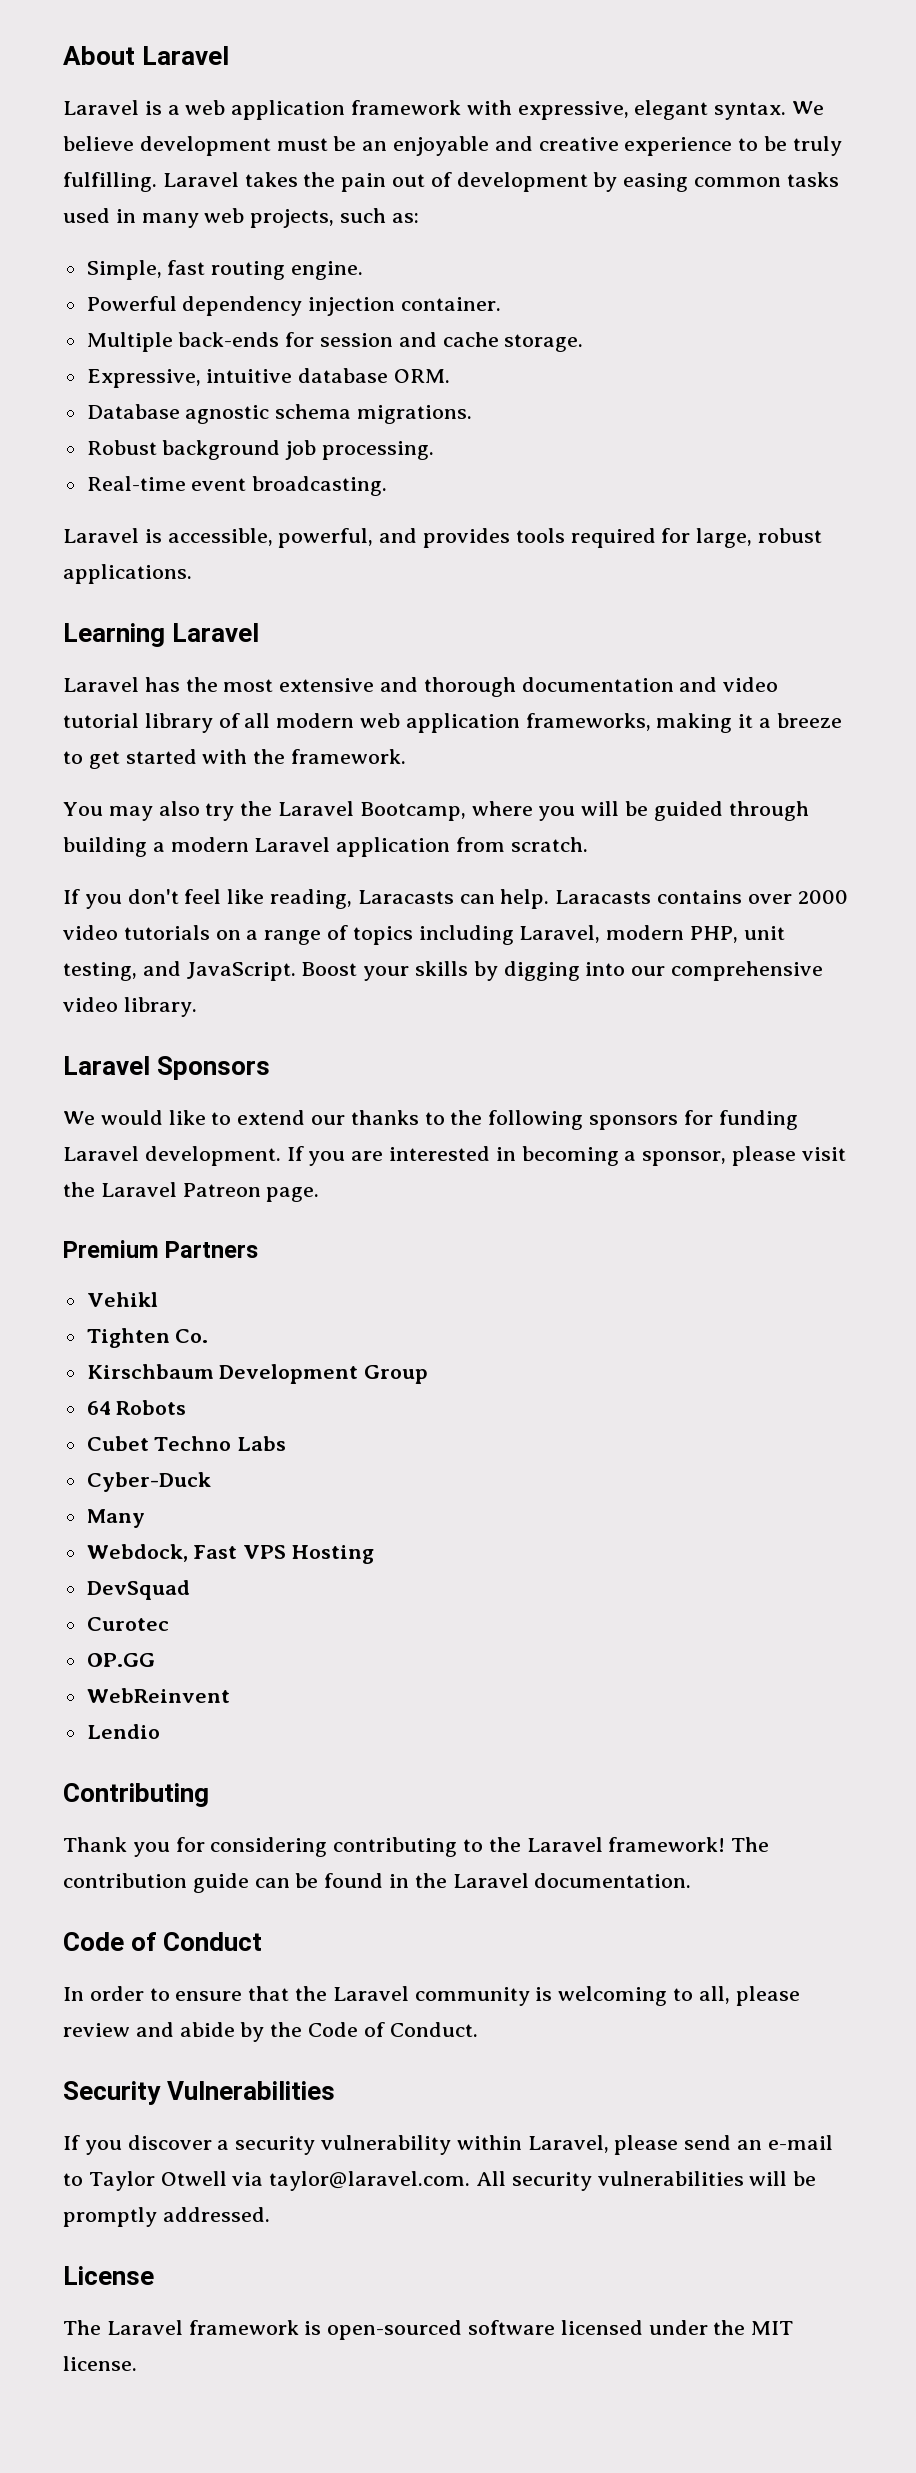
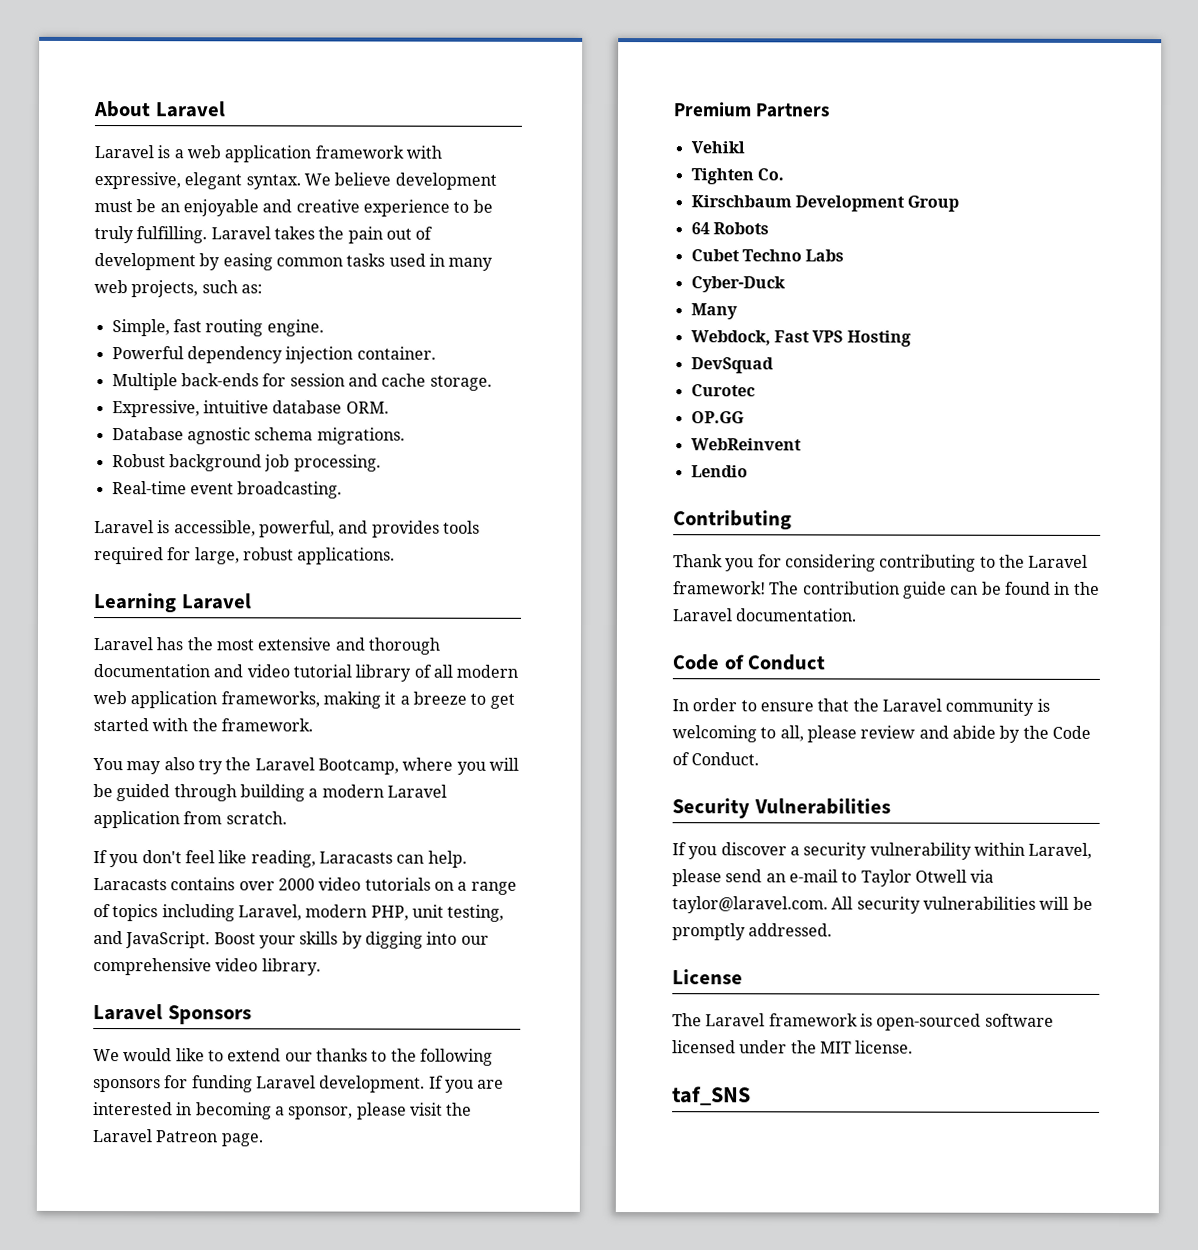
+ taf_SNS

